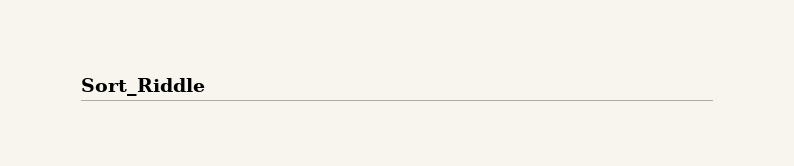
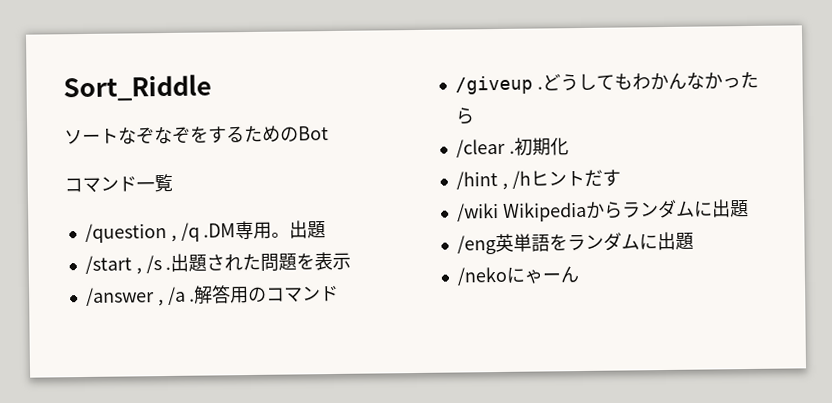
+ ソートなぞなぞをするためのBot
+ コマンド一覧
+ /question , /q .DM専用。出題
+ /start , /s .出題された問題を表示
+ /answer , /a .解答用のコマンド
+ /giveup .どうしてもわかんなかったら
+ /clear .初期化
+ /hint , /hヒントだす
+ /wiki Wikipediaからランダムに出題
+ /eng英単語をランダムに出題
+ /nekoにゃーん

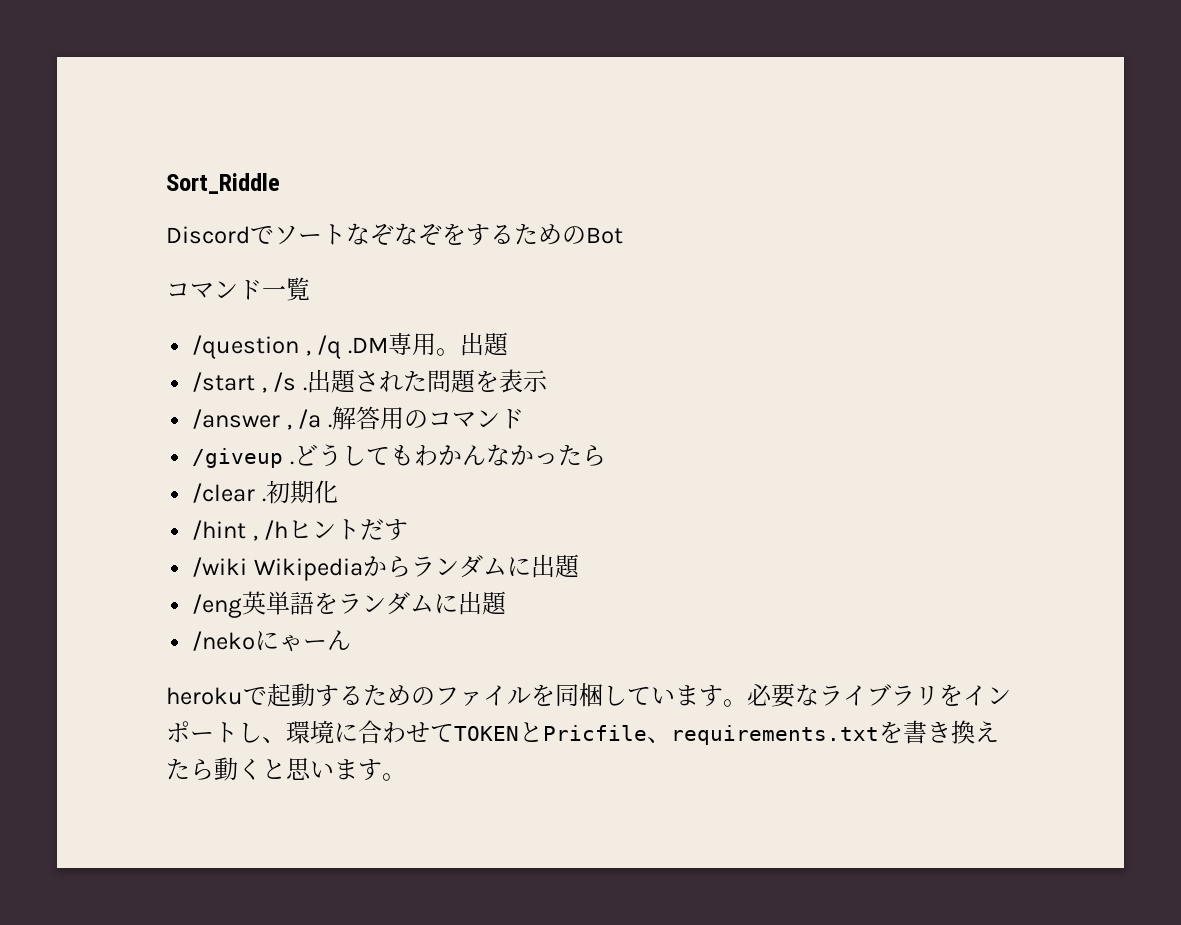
- ソートなぞなぞをするためのBot
+ DiscordでソートなぞなぞをするためのBot
+ herokuで起動するためのファイルを同梱しています。必要なライブラリをインポートし、環境に合わせてTOKENとPricfile、requirements.txtを書き換えたら動くと思います。

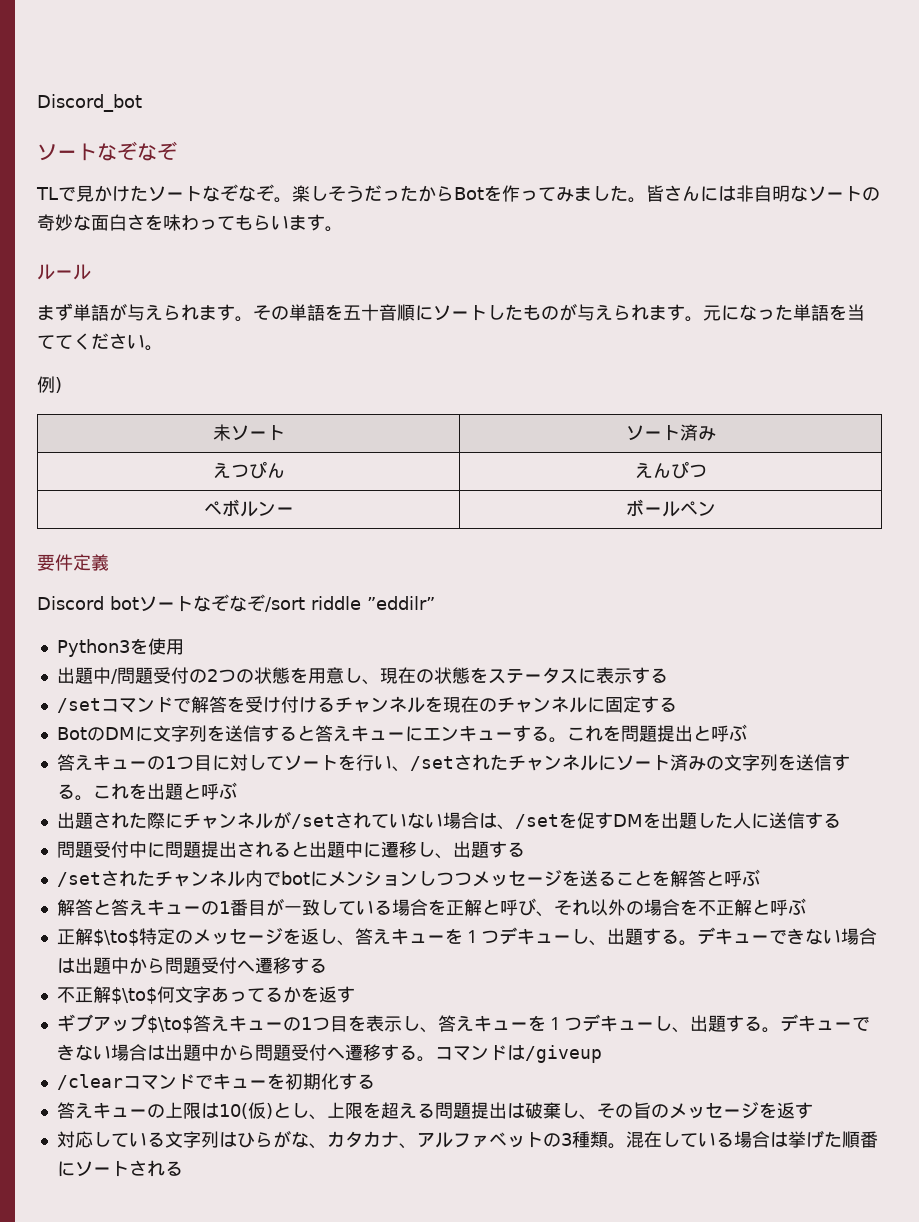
- Sort_Riddle
- DiscordでソートなぞなぞをするためのBot
- コマンド一覧
- /question , /q .DM専用。出題
- /start , /s .出題された問題を表示
- /answer , /a .解答用のコマンド
- /giveup .どうしてもわかんなかったら
- /clear .初期化
- /hint , /hヒントだす
- /wiki Wikipediaからランダムに出題
- /eng英単語をランダムに出題
- /nekoにゃーん
- herokuで起動するためのファイルを同梱しています。必要なライブラリをインポートし、環境に合わせてTOKENとPricfile、requirements.txtを書き換えたら動くと思います。
+ Discord_bot
+ ソートなぞなぞ
+ TLで見かけたソートなぞなぞ。楽しそうだったからBotを作ってみました。皆さんには非自明なソートの奇妙な面白さを味わってもらいます。
+ ルール
+ まず単語が与えられます。その単語を五十音順にソートしたものが与えられます。元になった単語を当ててください。
+ 例)
+ 未ソート | ソート済み
+ えつぴん | えんぴつ
+ ペボルンー | ボールペン
+ 要件定義
+ Discord botソートなぞなぞ/sort riddle ”eddilr”
+ Python3を使用
+ 出題中/問題受付の2つの状態を用意し、現在の状態をステータスに表示する
+ /setコマンドで解答を受け付けるチャンネルを現在のチャンネルに固定する
+ BotのDMに文字列を送信すると答えキューにエンキューする。これを問題提出と呼ぶ
+ 答えキューの1つ目に対してソートを行い、/setされたチャンネルにソート済みの文字列を送信する。これを出題と呼ぶ
+ 出題された際にチャンネルが/setされていない場合は、/setを促すDMを出題した人に送信する
+ 問題受付中に問題提出されると出題中に遷移し、出題する
+ /setされたチャンネル内でbotにメンションしつつメッセージを送ることを解答と呼ぶ
+ 解答と答えキューの1番目が一致している場合を正解と呼び、それ以外の場合を不正解と呼ぶ
+ 正解$\to$特定のメッセージを返し、答えキューを１つデキューし、出題する。デキューできない場合は出題中から問題受付へ遷移する
+ 不正解$\to$何文字あってるかを返す
+ ギブアップ$\to$答えキューの1つ目を表示し、答えキューを１つデキューし、出題する。デキューできない場合は出題中から問題受付へ遷移する。コマンドは/giveup
+ /clearコマンドでキューを初期化する
+ 答えキューの上限は10(仮)とし、上限を超える問題提出は破棄し、その旨のメッセージを返す
+ 対応している文字列はひらがな、カタカナ、アルファベットの3種類。混在している場合は挙げた順番にソートされる

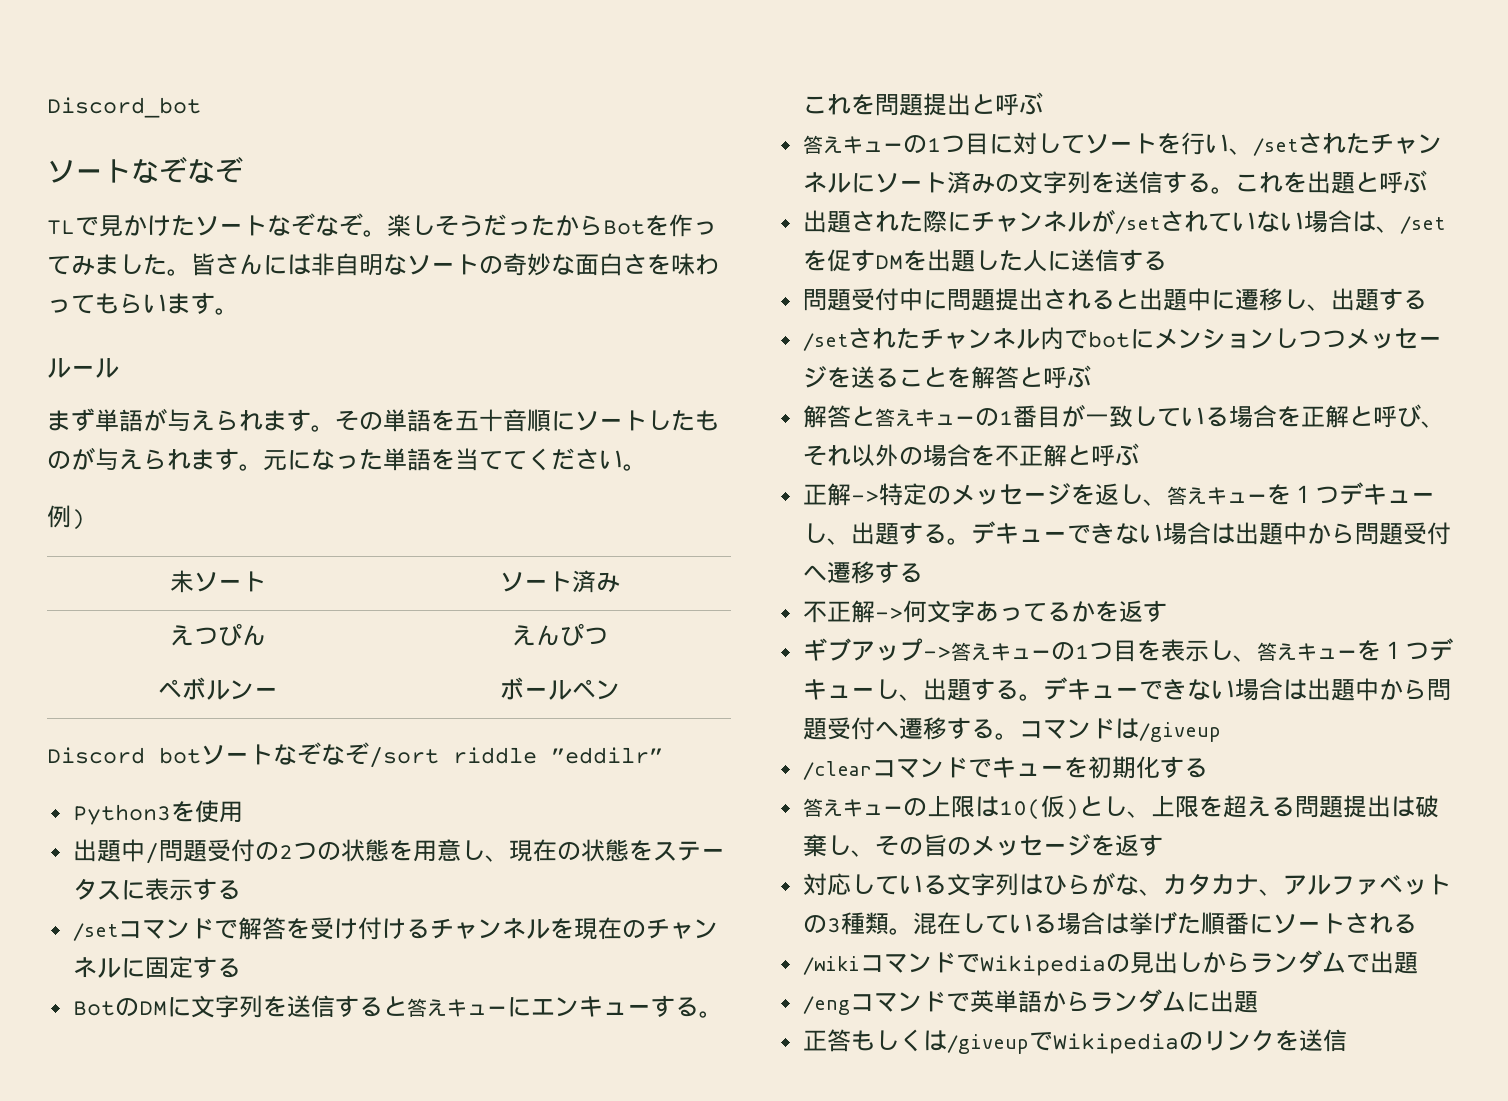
- 要件定義
- 正解$\to$特定のメッセージを返し、答えキューを１つデキューし、出題する。
+ 正解->特定のメッセージを返し、答えキューを１つデキューし、出題する。
- 不正解$\to$何文字あってるかを返す
+ 不正解->何文字あってるかを返す
- ギブアップ$\to$答えキューの1つ目を表示し、答えキューを１つデキューし、出題する。
+ ギブアップ->答えキューの1つ目を表示し、答えキューを１つデキューし、出題する。
+ /wikiコマンドでWikipediaの見出しからランダムで出題
+ /engコマンドで英単語からランダムに出題
+ 正答もしくは/giveupでWikipediaのリンクを送信

